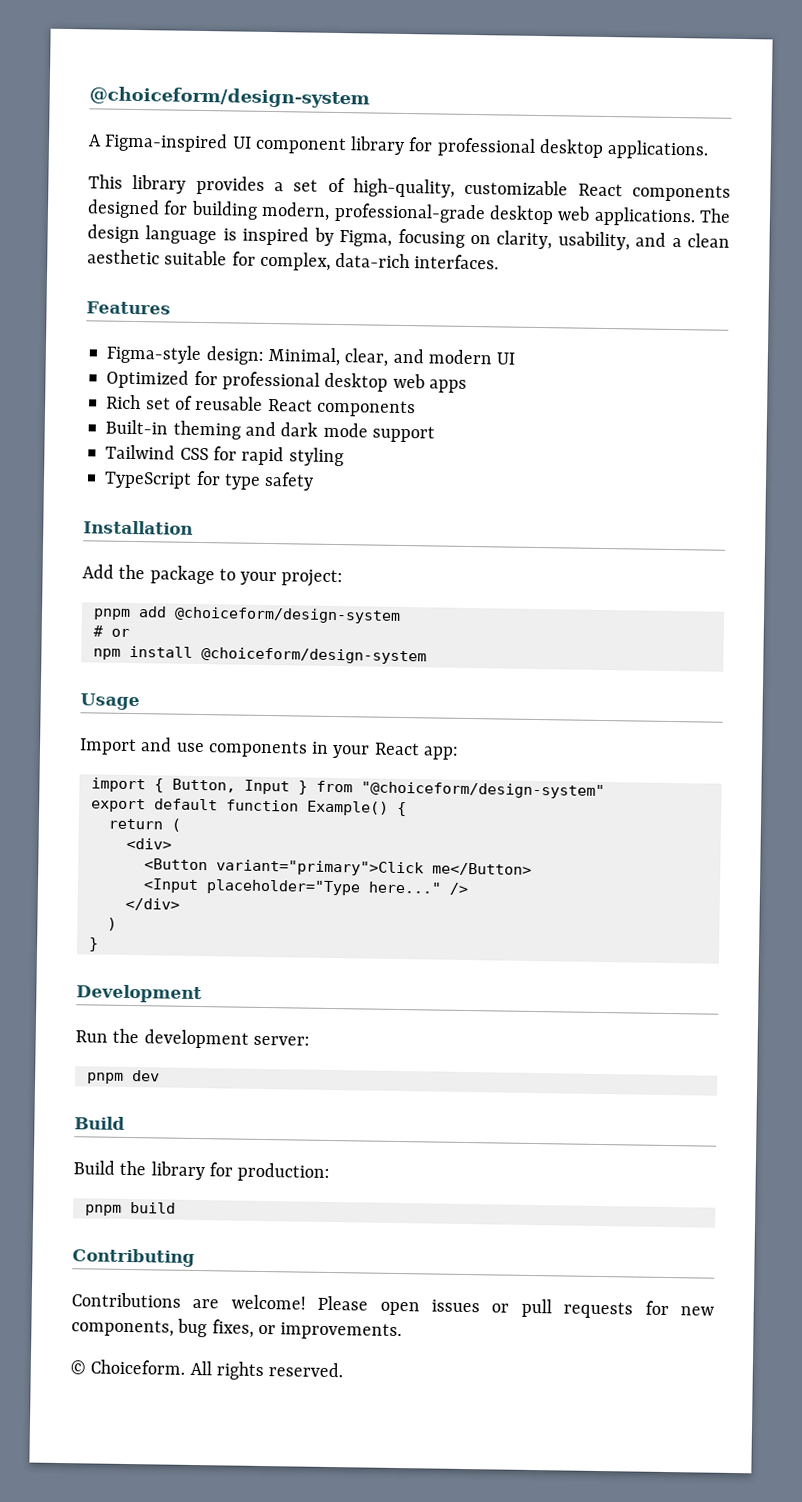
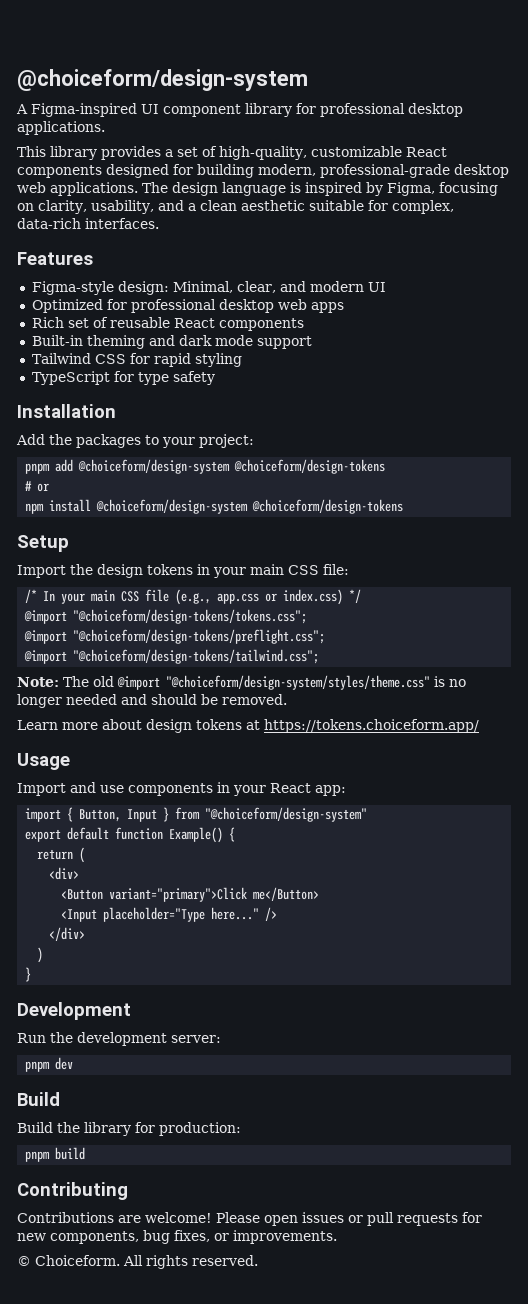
- Add the package to your project:
+ Add the packages to your project:
- pnpm add @choiceform/design-system
+ pnpm add @choiceform/design-system @choiceform/design-tokens
- npm install @choiceform/design-system
+ npm install @choiceform/design-system @choiceform/design-tokens
+ Setup
+ Import the design tokens in your main CSS file:
+ /* In your main CSS file (e.g., app.css or index.css) */
+ @import "@choiceform/design-tokens/tokens.css";
+ @import "@choiceform/design-tokens/preflight.css";
+ @import "@choiceform/design-tokens/tailwind.css";
+ Note: The old @import "@choiceform/design-system/styles/theme.css" is no longer needed and should be removed.
+ Learn more about design tokens at https://tokens.choiceform.app/

